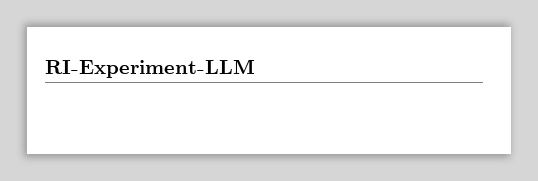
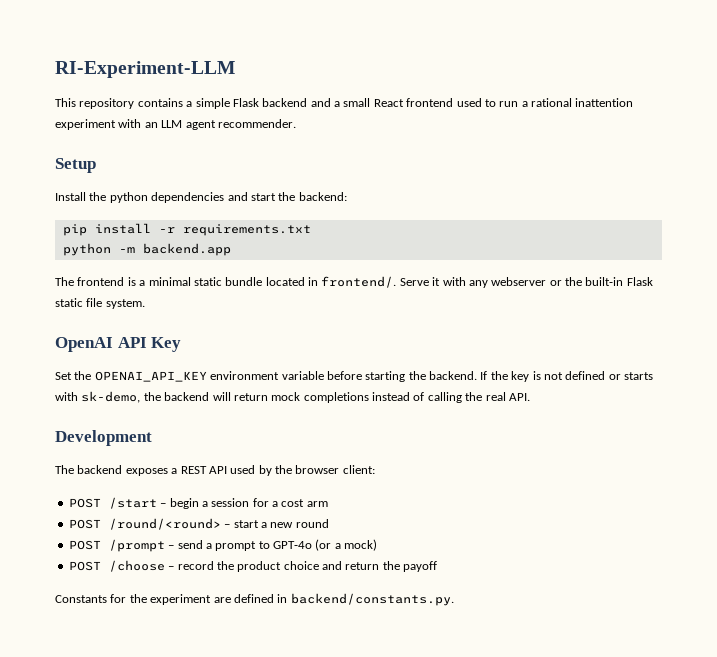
+ This repository contains a simple Flask backend and a small React frontend used to run a rational inattention experiment with an LLM agent recommender.
+ Setup
+ Install the python dependencies and start the backend:
+ pip install -r requirements.txt
+ python -m backend.app
+ The frontend is a minimal static bundle located in frontend/. Serve it with any webserver or the built‑in Flask static file system.
+ OpenAI API Key
+ Set the OPENAI_API_KEY environment variable before starting the backend. If the key is not defined or starts with sk-demo, the backend will return mock completions instead of calling the real API.
+ Development
+ The backend exposes a REST API used by the browser client:
+ POST /start – begin a session for a cost arm
+ POST /round/<round> – start a new round
+ POST /prompt – send a prompt to GPT‑4o (or a mock)
+ POST /choose – record the product choice and return the payoff
+ Constants for the experiment are defined in backend/constants.py.

